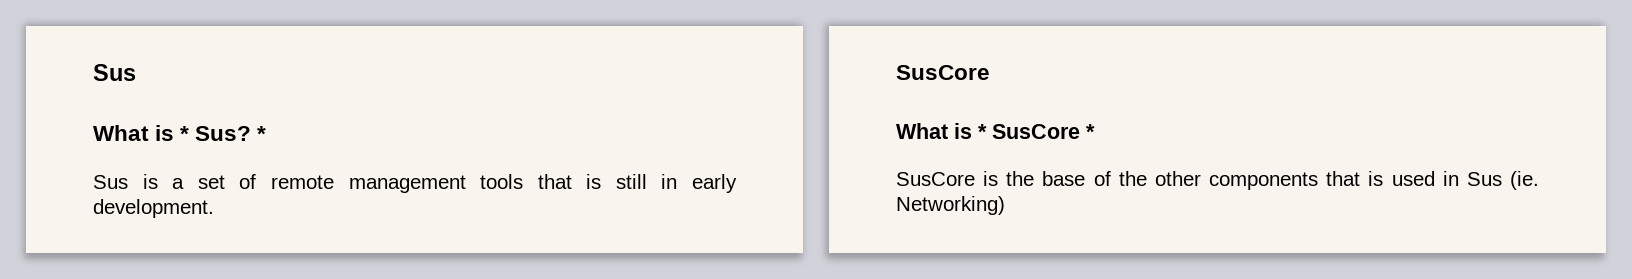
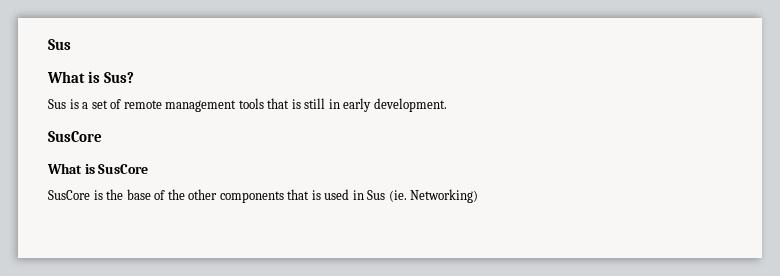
- What is * Sus? *
+ What is Sus?
- What is * SusCore *
+ What is SusCore

